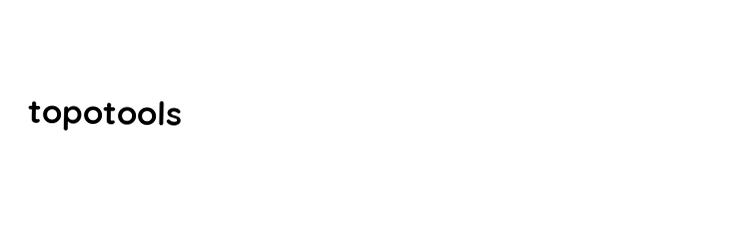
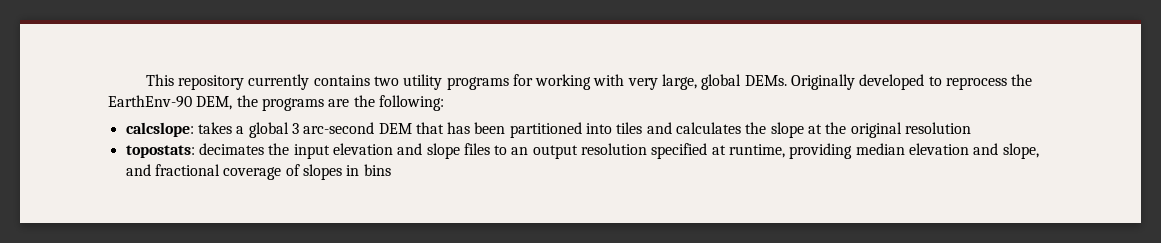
- topotools
+ This repository currently contains two utility programs for working with very large, global DEMs. Originally developed to reprocess the EarthEnv-90 DEM, the programs are the following:
+ calcslope: takes a global 3 arc-second DEM that has been partitioned into tiles and calculates the slope at the original resolution
+ topostats: decimates the input elevation and slope files to an output resolution specified at runtime, providing median elevation and slope, and fractional coverage of slopes in bins

